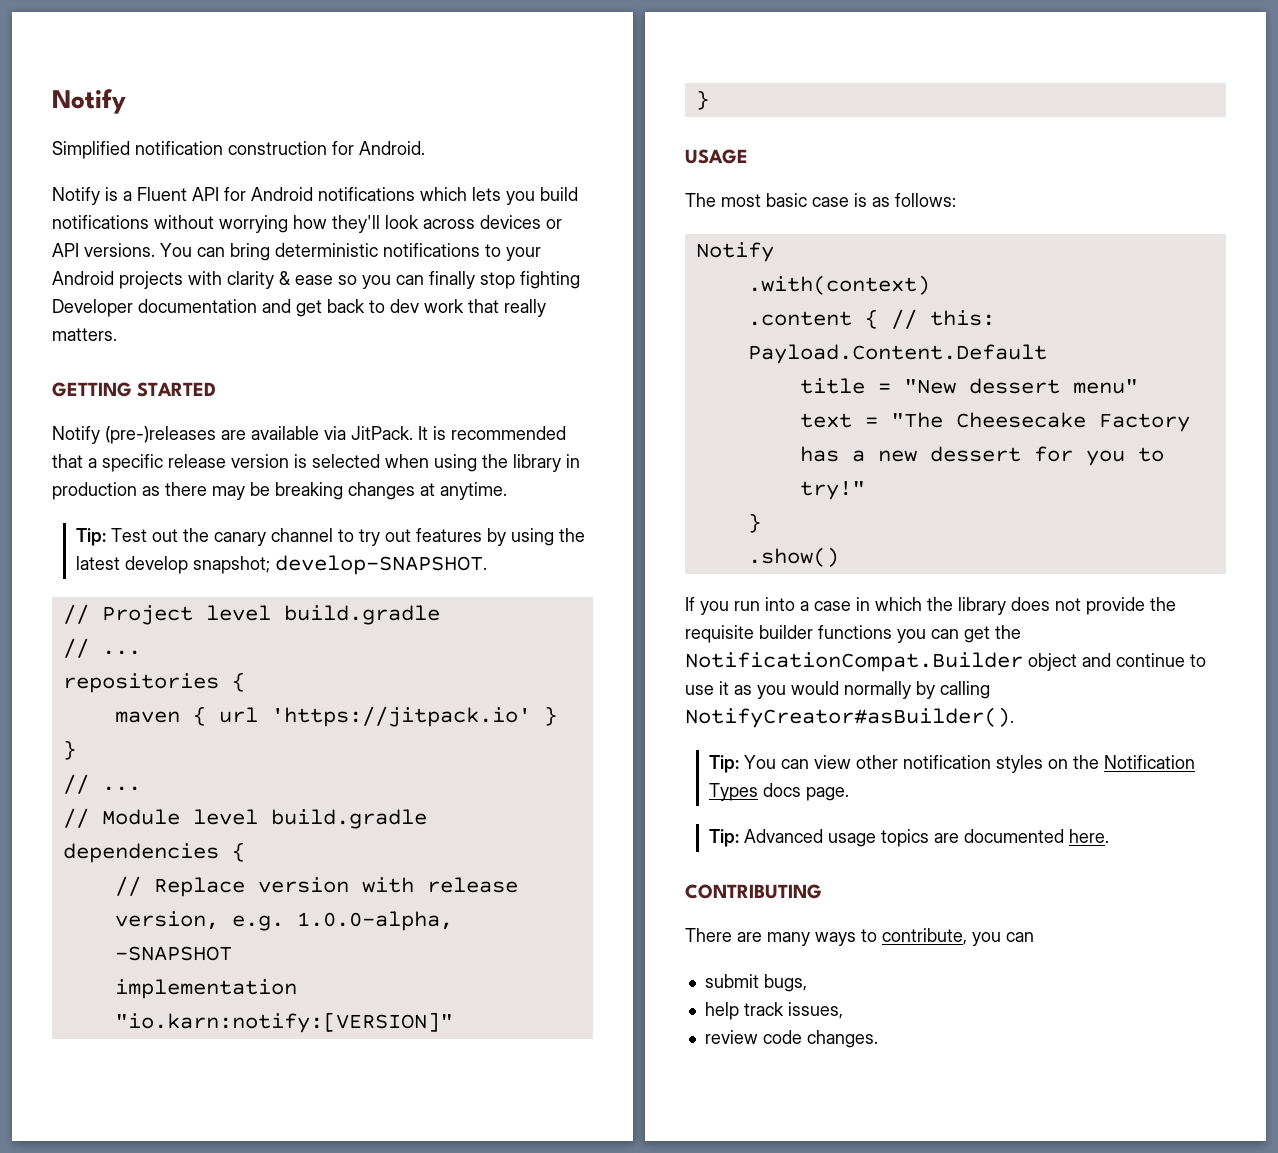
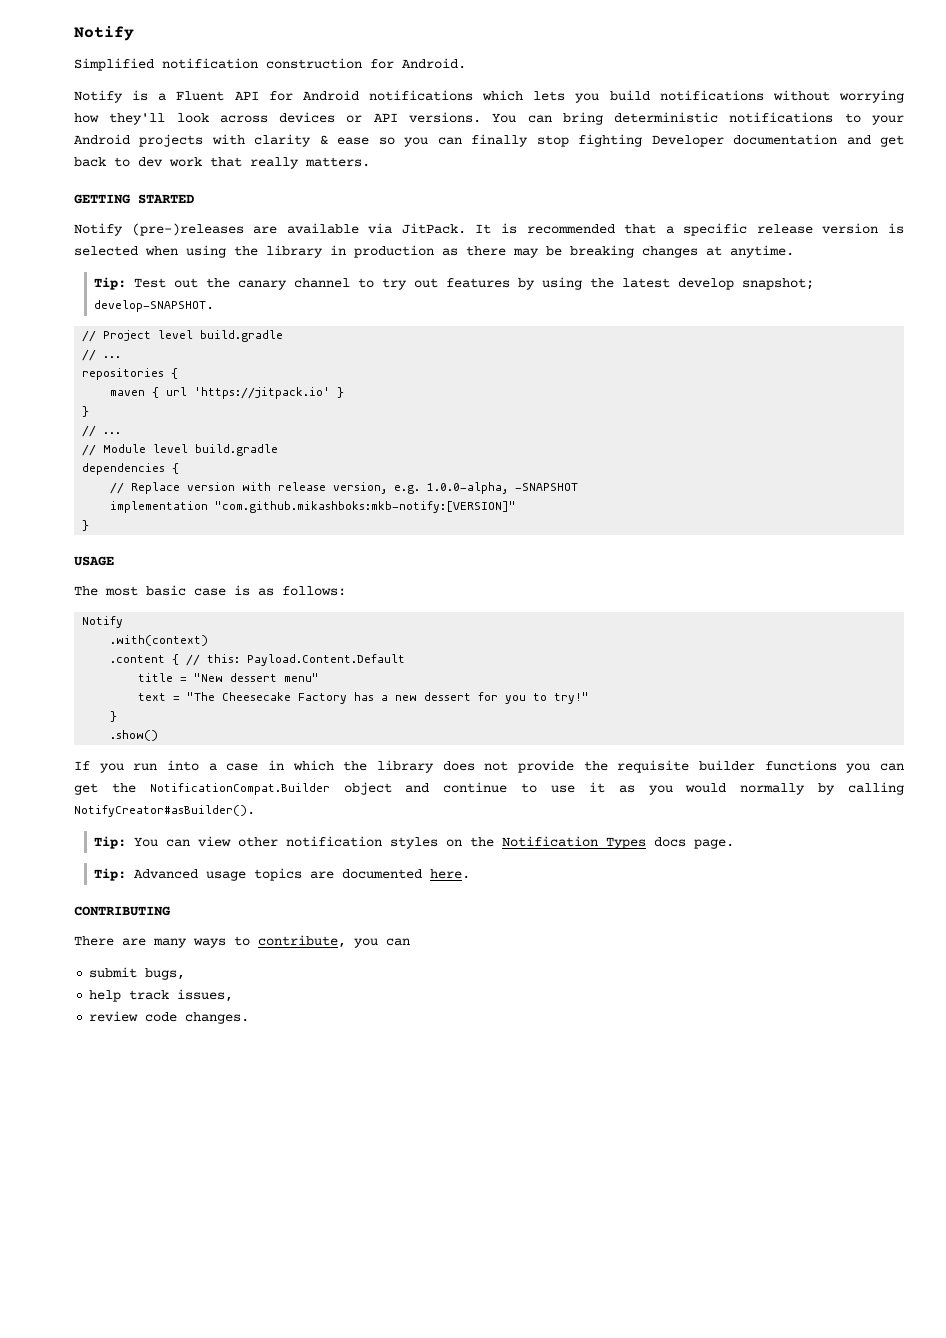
- implementation "io.karn:notify:[VERSION]"
+ implementation "com.github.mikashboks:mkb-notify:[VERSION]"

